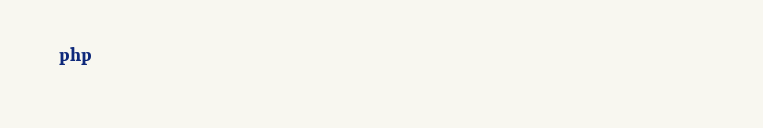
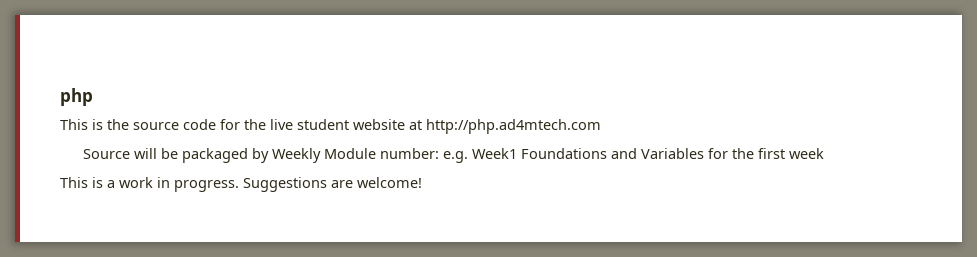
+ This is the source code for the live student website at http://php.ad4mtech.com
+ Source will be packaged by Weekly Module number: e.g. Week1 Foundations and Variables for the first week
+ This is a work in progress. Suggestions are welcome!

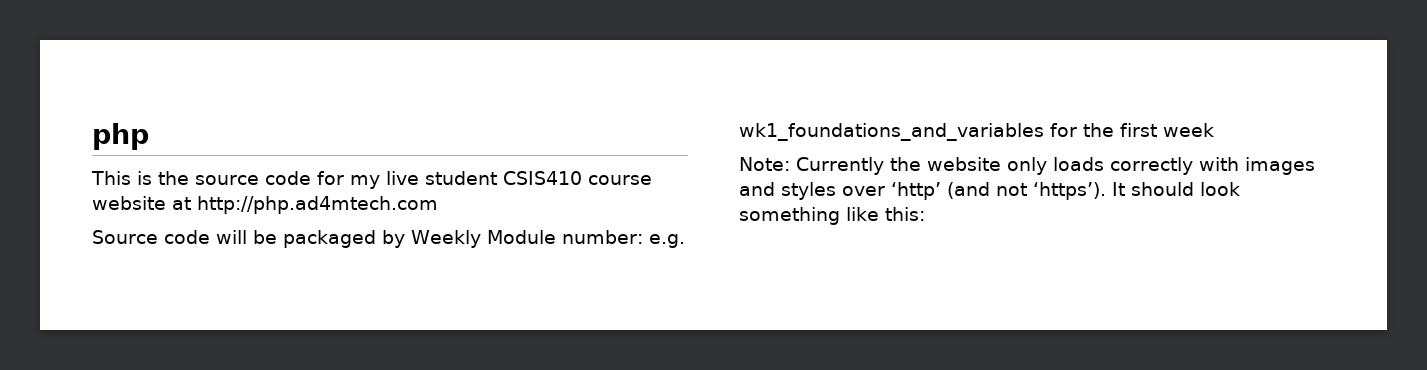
- This is the source code for the live student website at http://php.ad4mtech.com
+ This is the source code for my live student CSIS410 course website at http://php.ad4mtech.com
- Source will be packaged by Weekly Module number: e.g. Week1 Foundations and Variables for the first week
+ Source code will be packaged by Weekly Module number: e.g. wk1_foundations_and_variables for the first week
- This is a work in progress. Suggestions are welcome!
+ Note: Currently the website only loads correctly with images and styles over ‘http’ (and not ‘https’). It should look something like this:

